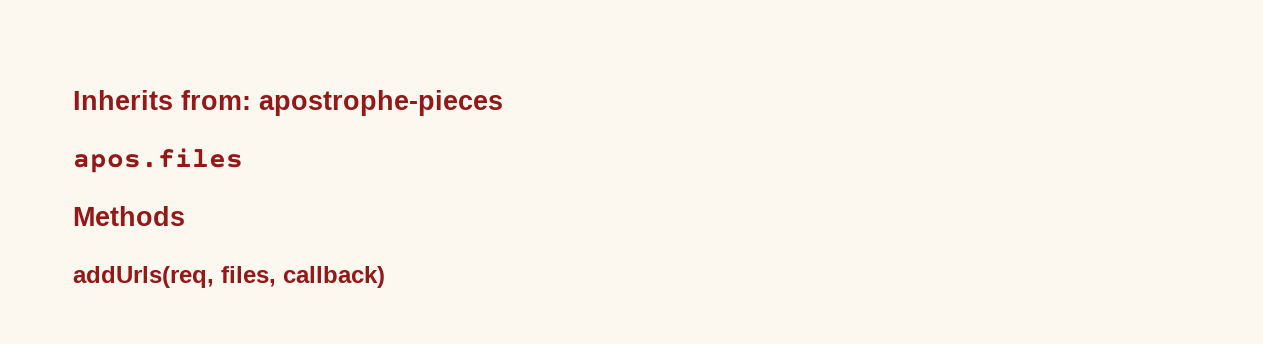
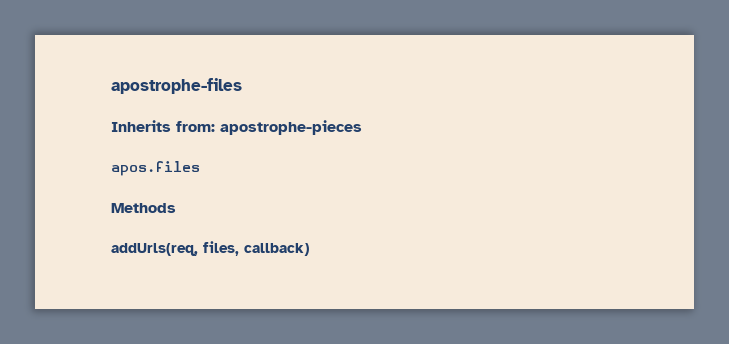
+ apostrophe-files

